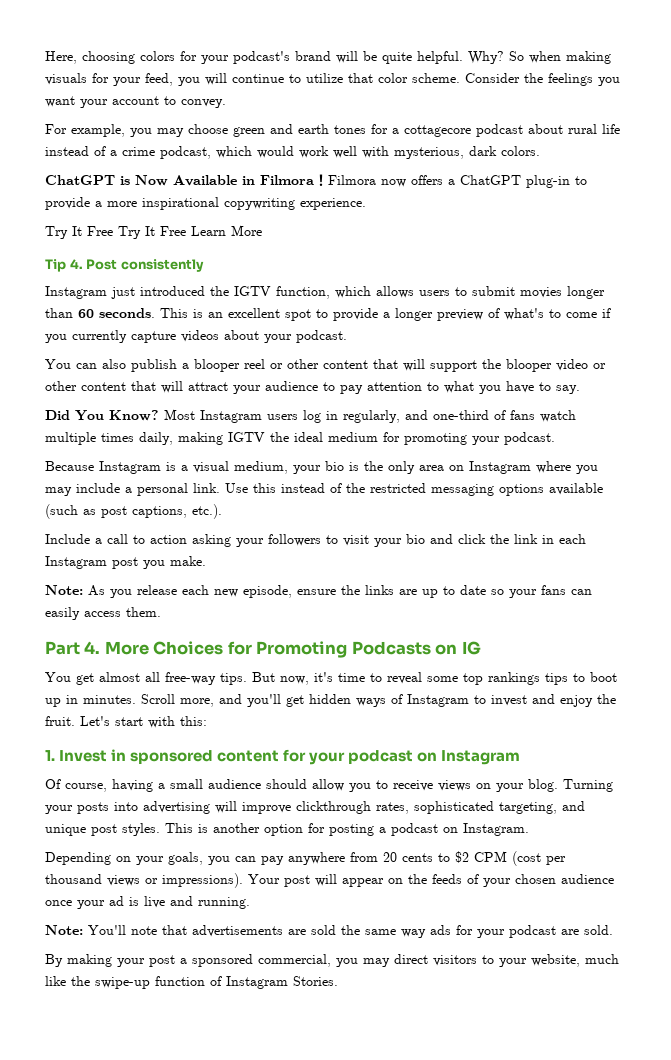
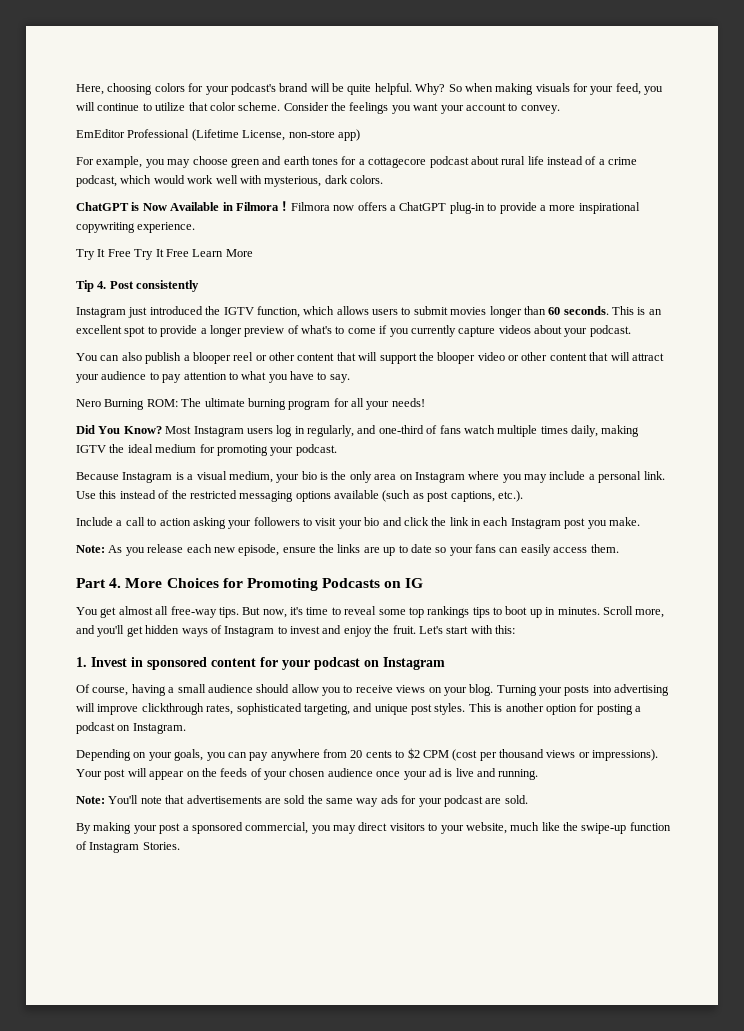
+ EmEditor Professional (Lifetime License, non-store app)
+ Nero Burning ROM: The ultimate burning program for all your needs!

